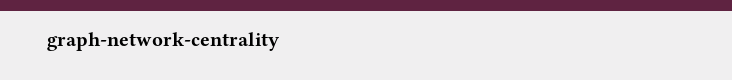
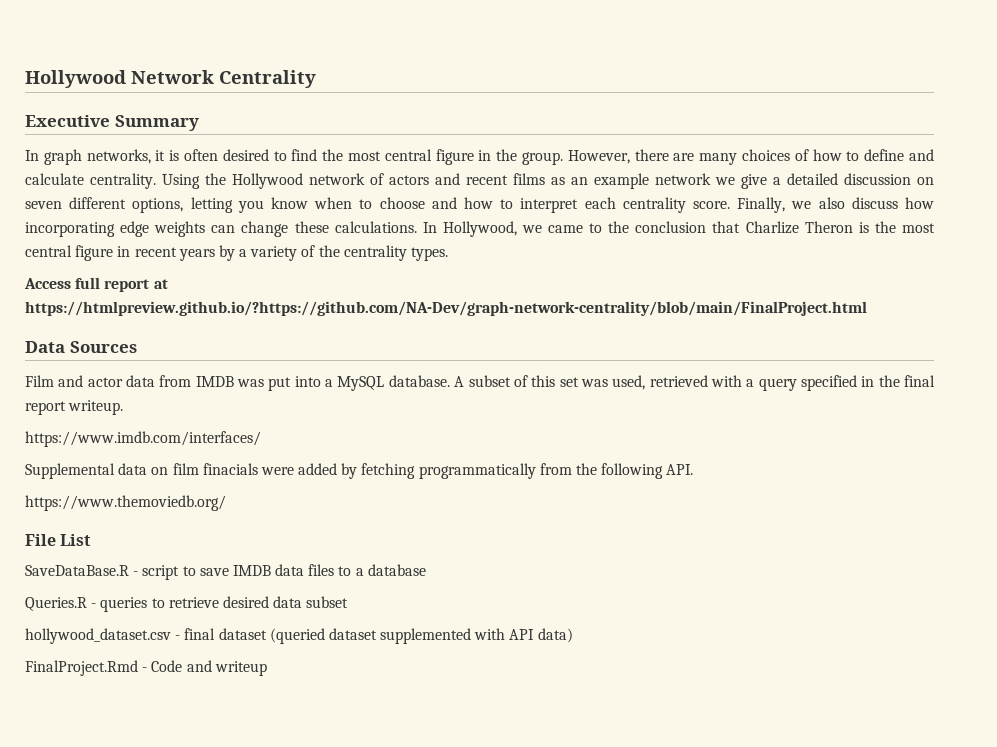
- graph-network-centrality
+ Hollywood Network Centrality
+ Executive Summary
+ In graph networks, it is often desired to find the most central figure in the group. However, there are many choices of how to define and calculate centrality. Using the Hollywood network of actors and recent films as an example network we give a detailed discussion on seven different options, letting you know when to choose and how to interpret each centrality score. Finally, we also discuss how incorporating edge weights can change these calculations. In Hollywood, we came to the conclusion that Charlize Theron is the most central figure in recent years by a variety of the centrality types.
+ Access full report at https://htmlpreview.github.io/?https://github.com/NA-Dev/graph-network-centrality/blob/main/FinalProject.html
+ Data Sources
+ Film and actor data from IMDB was put into a MySQL database. A subset of this set was used, retrieved with a query specified in the final report writeup.
+ https://www.imdb.com/interfaces/
+ Supplemental data on film finacials were added by fetching programmatically from the following API.
+ https://www.themoviedb.org/
+ File List
+ SaveDataBase.R - script to save IMDB data files to a database
+ Queries.R - queries to retrieve desired data subset
+ hollywood_dataset.csv - final dataset (queried dataset supplemented with API data)
+ FinalProject.Rmd - Code and writeup

